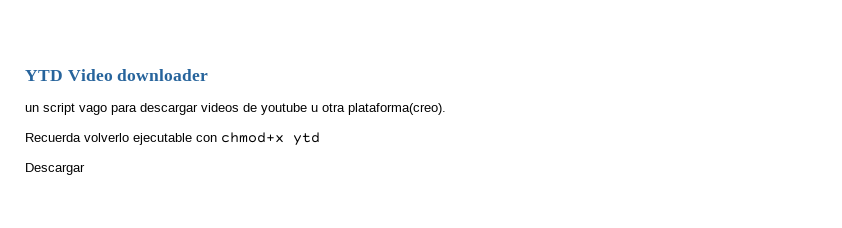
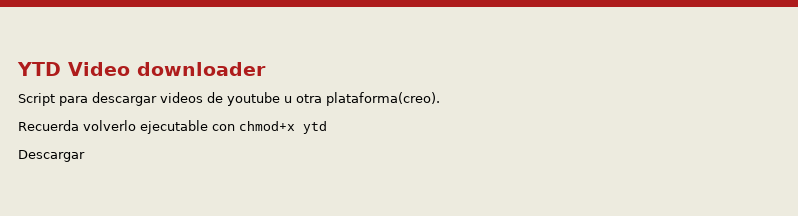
- un script vago para descargar videos de youtube u otra plataforma(creo).
+ Script para descargar videos de youtube u otra plataforma(creo).

